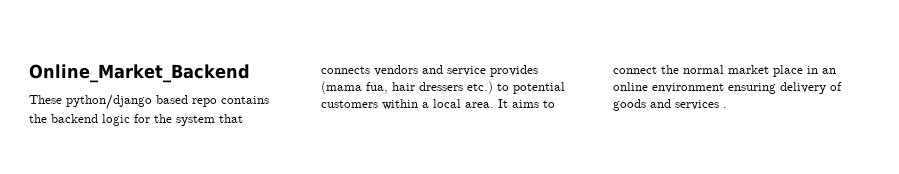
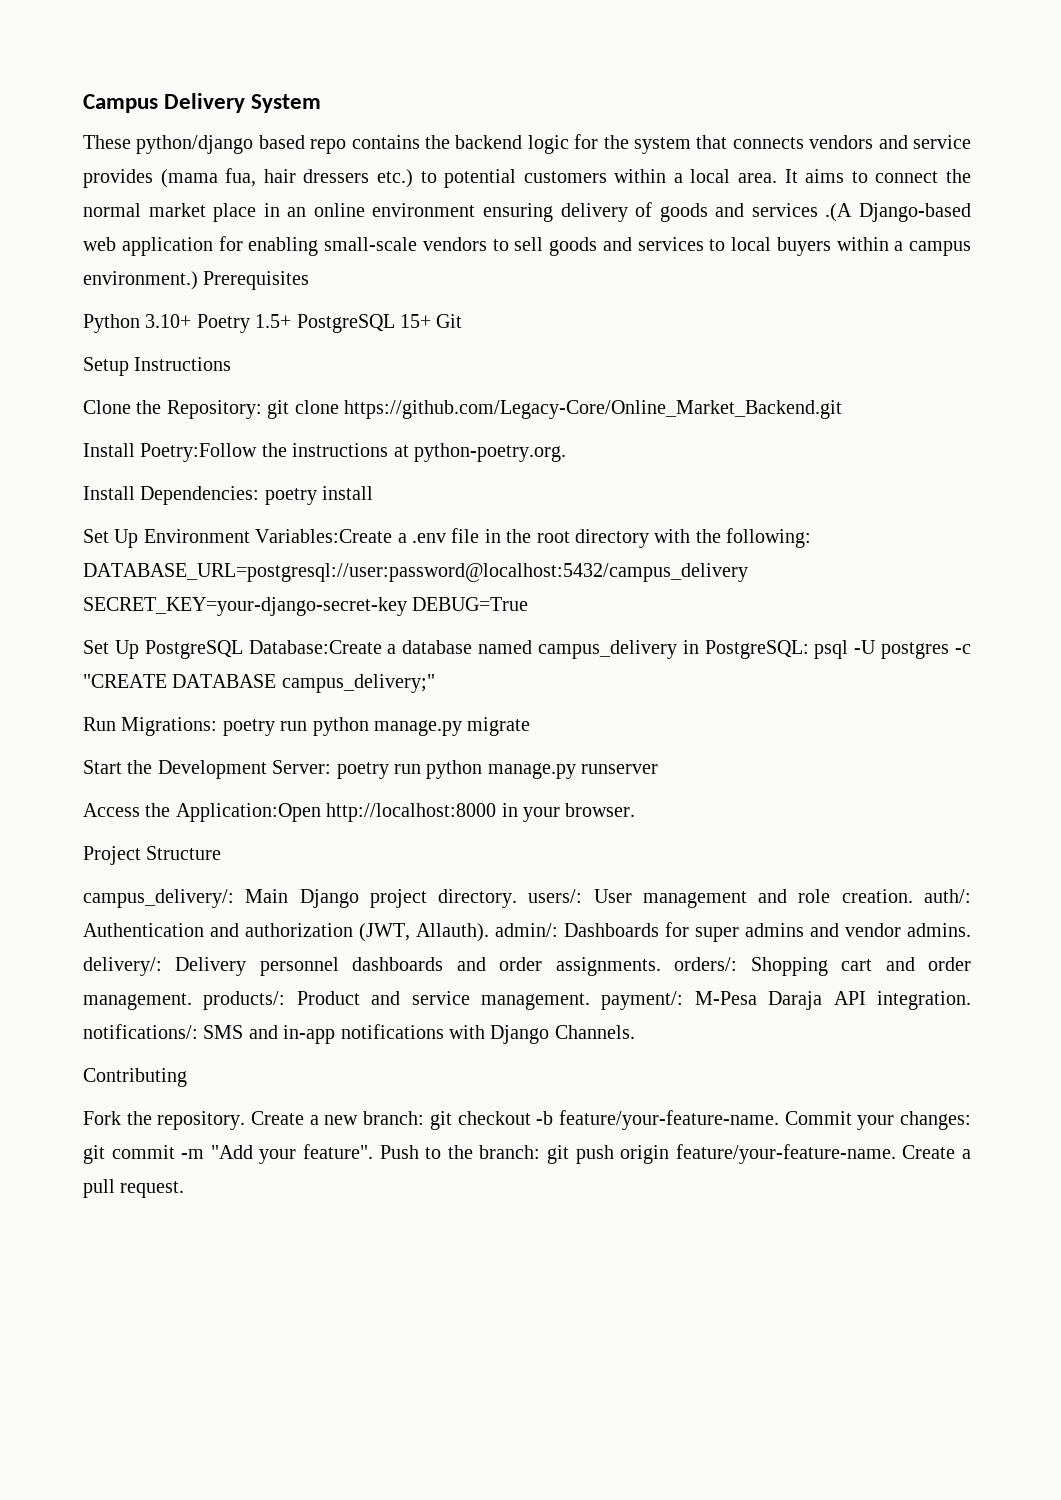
- Online_Market_Backend
+ Campus Delivery System
- It aims to connect the normal market place in an online environment ensuring delivery of goods and services .
+ It aims to connect the normal market place in an online environment ensuring delivery of goods and services .(A Django-based web application for enabling small-scale vendors to sell goods and services to local buyers within a campus environment.) Prerequisites
+ Python 3.10+ Poetry 1.5+ PostgreSQL 15+ Git
+ Setup Instructions
+ Clone the Repository: git clone https://github.com/Legacy-Core/Online_Market_Backend.git
+ Install Poetry:Follow the instructions at python-poetry.org.
+ Install Dependencies: poetry install
+ Set Up Environment Variables:Create a .env file in the root directory with the following: DATABASE_URL=postgresql://user:password@localhost:5432/campus_delivery SECRET_KEY=your-django-secret-key DEBUG=True
+ Set Up PostgreSQL Database:Create a database named campus_delivery in PostgreSQL: psql -U postgres -c "CREATE DATABASE campus_delivery;"
+ Run Migrations: poetry run python manage.py migrate
+ Start the Development Server: poetry run python manage.py runserver
+ Access the Application:Open http://localhost:8000 in your browser.
+ Project Structure
+ campus_delivery/: Main Django project directory. users/: User management and role creation. auth/: Authentication and authorization (JWT, Allauth). admin/: Dashboards for super admins and vendor admins. delivery/: Delivery personnel dashboards and order assignments. orders/: Shopping cart and order management. products/: Product and service management. payment/: M-Pesa Daraja API integration. notifications/: SMS and in-app notifications with Django Channels.
+ Contributing
+ Fork the repository. Create a new branch: git checkout -b feature/your-feature-name. Commit your changes: git commit -m "Add your feature". Push to the branch: git push origin feature/your-feature-name. Create a pull request.

